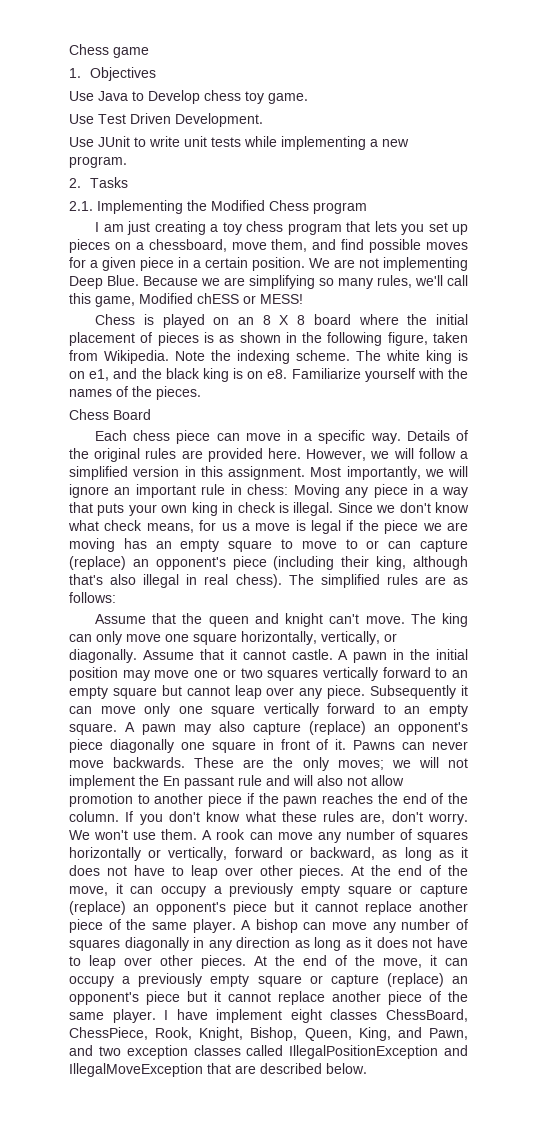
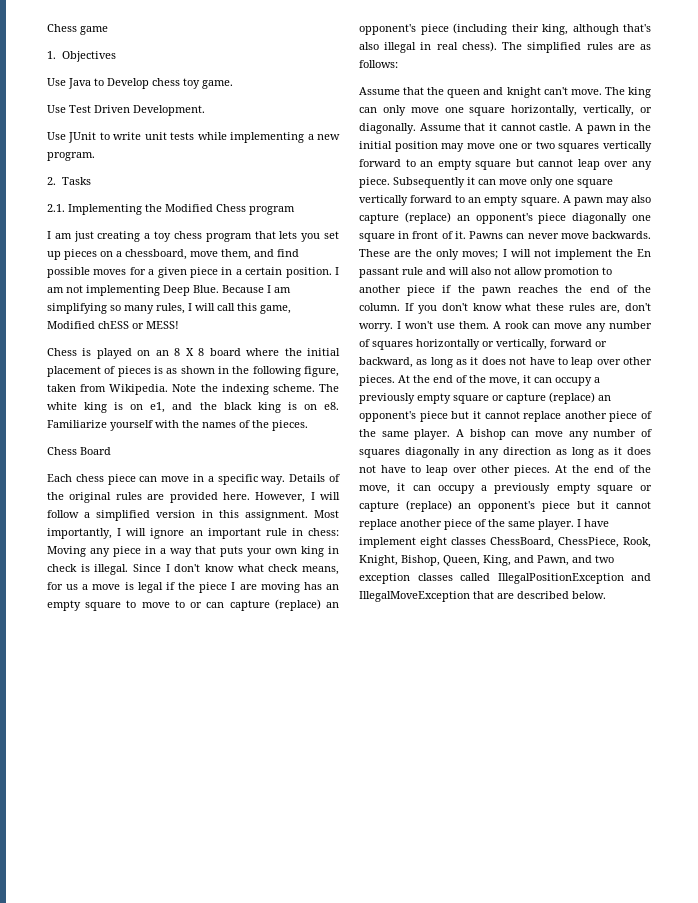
- We are not implementing Deep Blue.
+ I am not implementing Deep Blue.
- Because we are simplifying so many rules, we'll call this game, Modified chESS or MESS!
+ Because I am simplifying so many rules, I will call this game, Modified chESS or MESS!
- However, we will follow a simplified version in this assignment.
+ However, I will follow a simplified version in this assignment.
- Most importantly, we will ignore an important rule in chess: Moving any piece in a way that puts your own king in check is illegal.
+ Most importantly, I will ignore an important rule in chess: Moving any piece in a way that puts your own king in check is illegal.
- Since we don't know what check means, for us a move is legal if the piece we are moving has an empty square to move to or can capture (replace) an opponent's piece (including their king, although that's also illegal in real chess).
+ Since I don't know what check means, for us a move is legal if the piece I are moving has an empty square to move to or can capture (replace) an opponent's piece (including their king, although that's also illegal in real chess).
- These are the only moves; we will not implement the En passant rule and will also not allow promotion to another piece if the pawn reaches the end of the column.
+ These are the only moves; I will not implement the En passant rule and will also not allow promotion to another piece if the pawn reaches the end of the column.
- We won't use them.
+ I won't use them.

